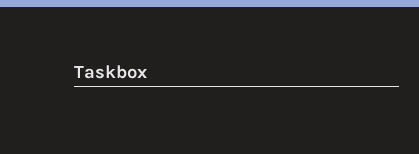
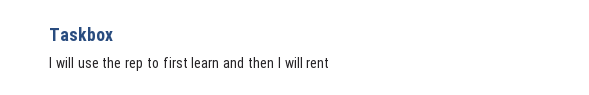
+ I will use the rep to first learn and then I will rent

